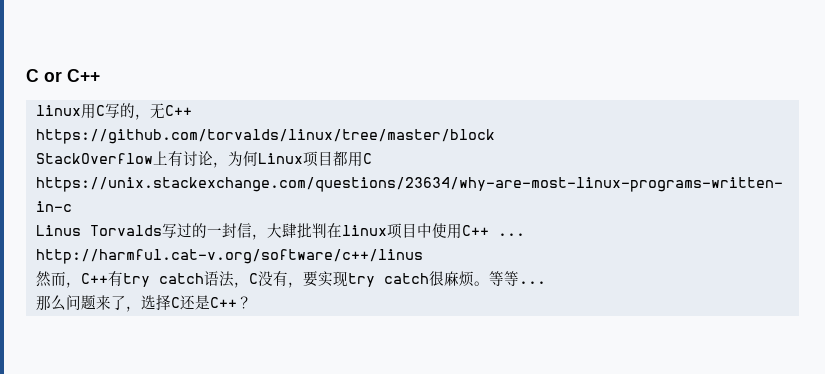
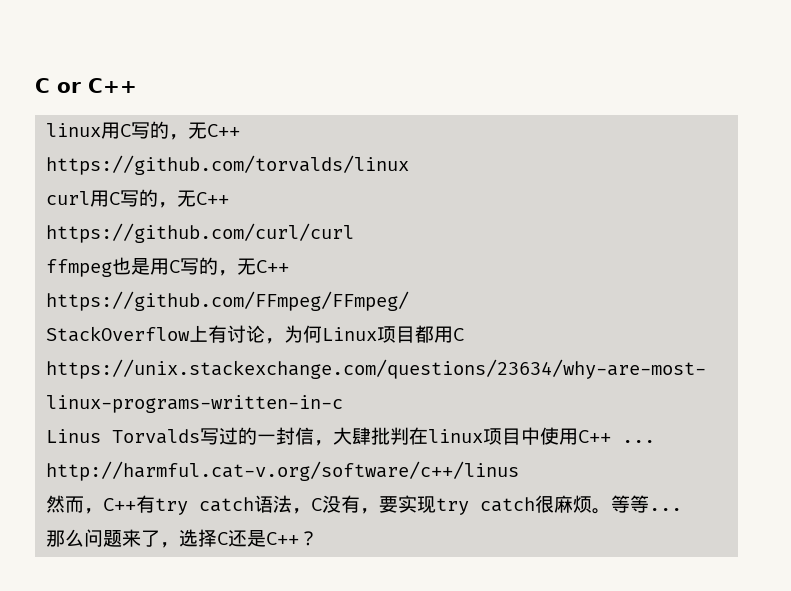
- https://github.com/torvalds/linux/tree/master/block
+ https://github.com/torvalds/linux
+ curl用C写的，无C++
+ https://github.com/curl/curl
+ ffmpeg也是用C写的，无C++
+ https://github.com/FFmpeg/FFmpeg/

